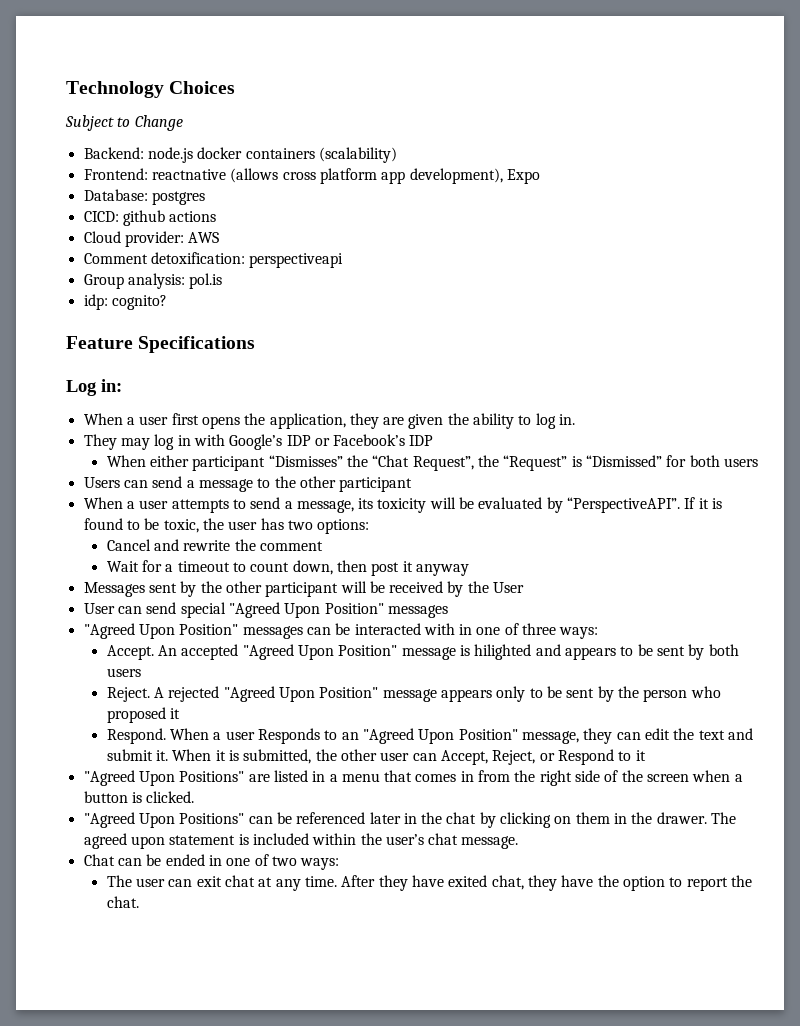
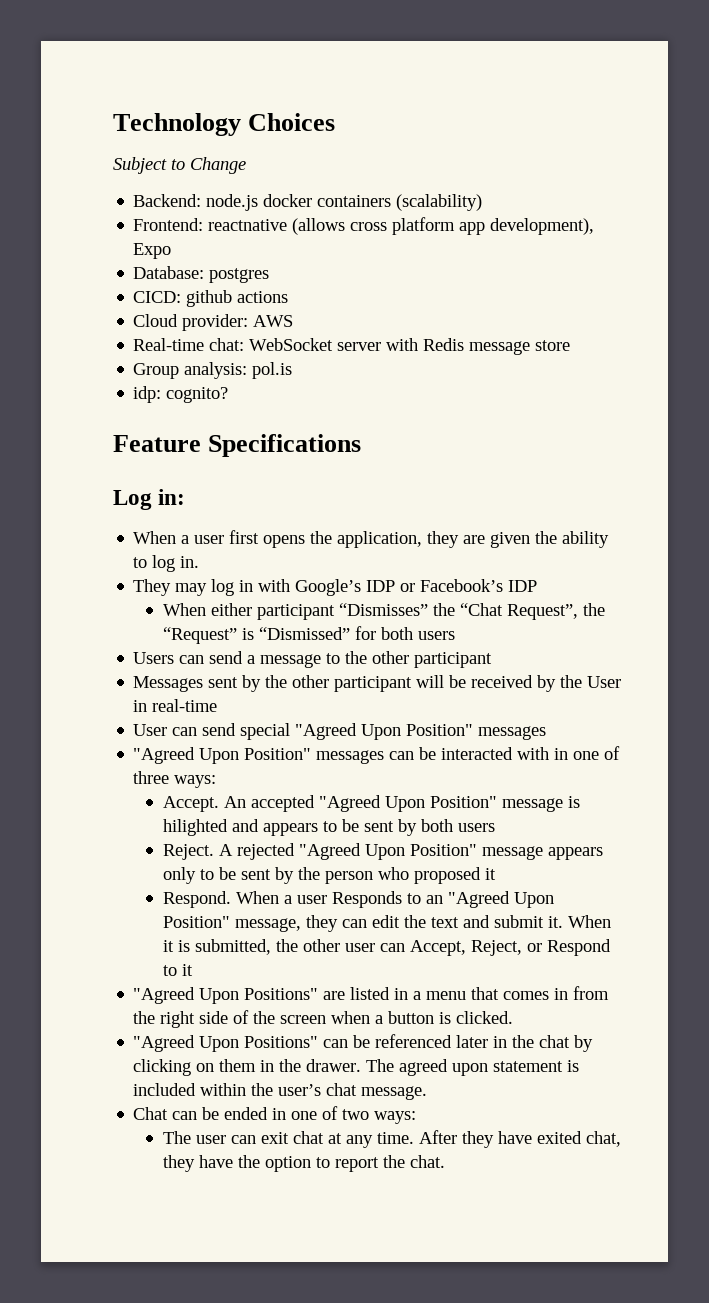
- Comment detoxification: perspectiveapi
+ Real-time chat: WebSocket server with Redis message store
- When a user attempts to send a message, its toxicity will be evaluated by “PerspectiveAPI”. If it is found to be toxic, the user has two options:
- Cancel and rewrite the comment
- Wait for a timeout to count down, then post it anyway
- Messages sent by the other participant will be received by the User
+ Messages sent by the other participant will be received by the User in real-time

